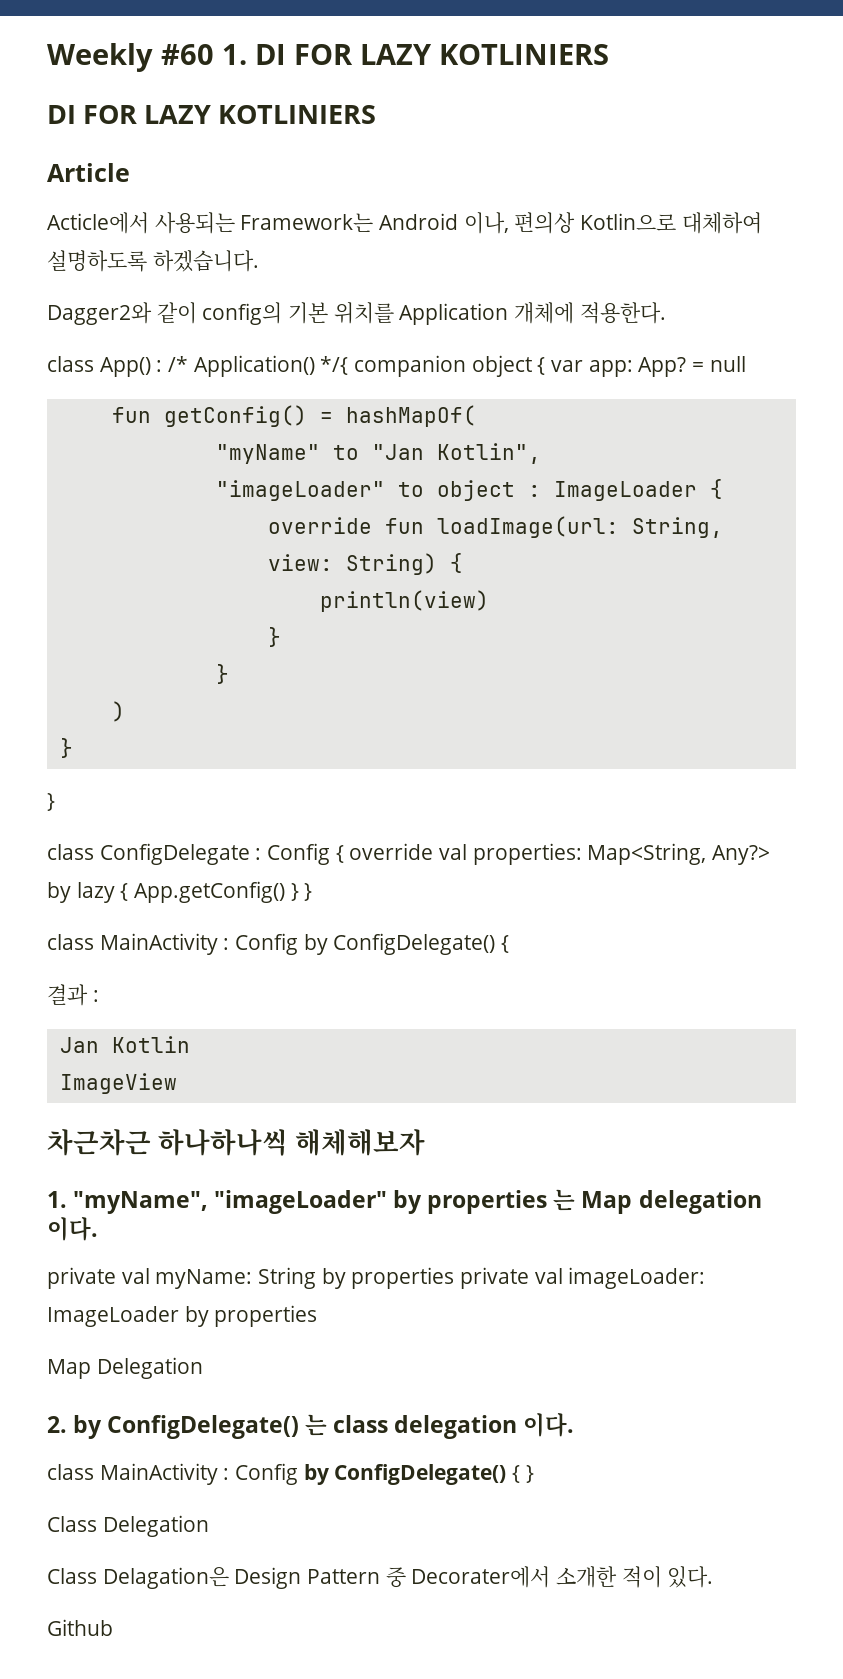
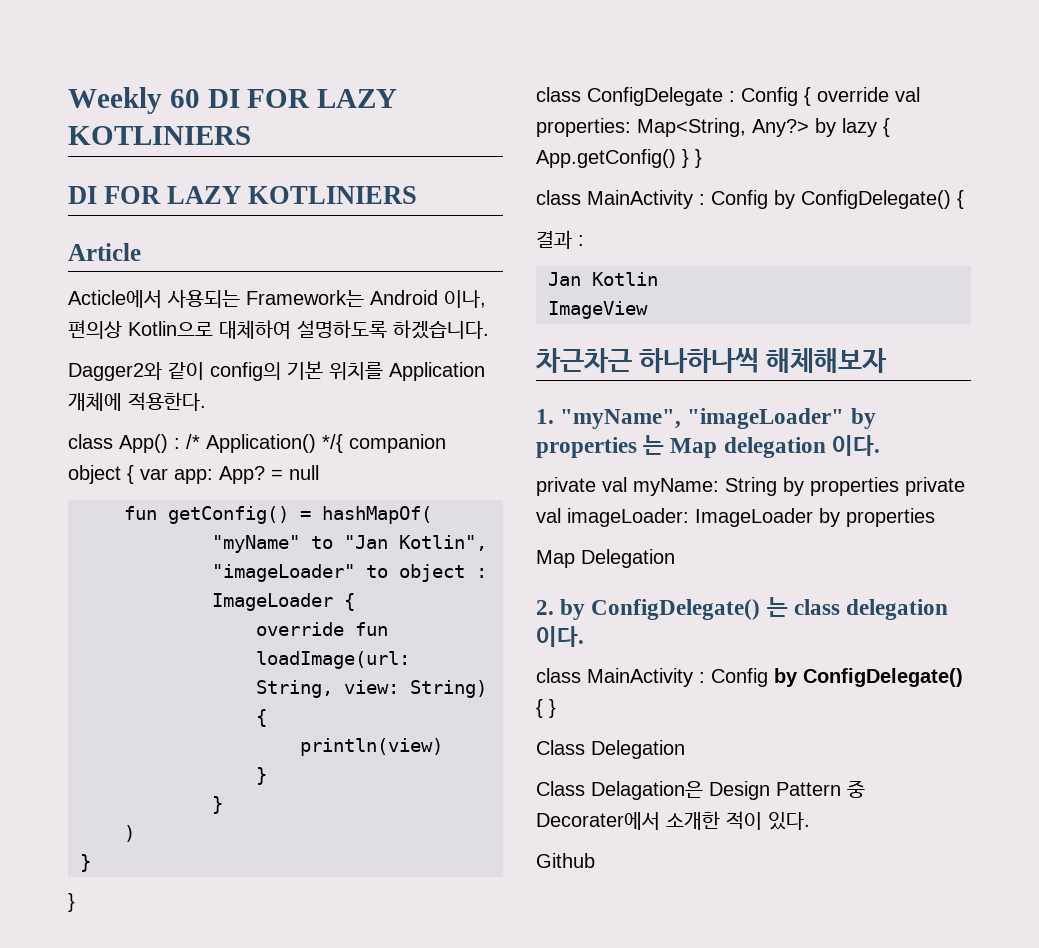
- Weekly #60 1. DI FOR LAZY KOTLINIERS
+ Weekly 60 DI FOR LAZY KOTLINIERS

